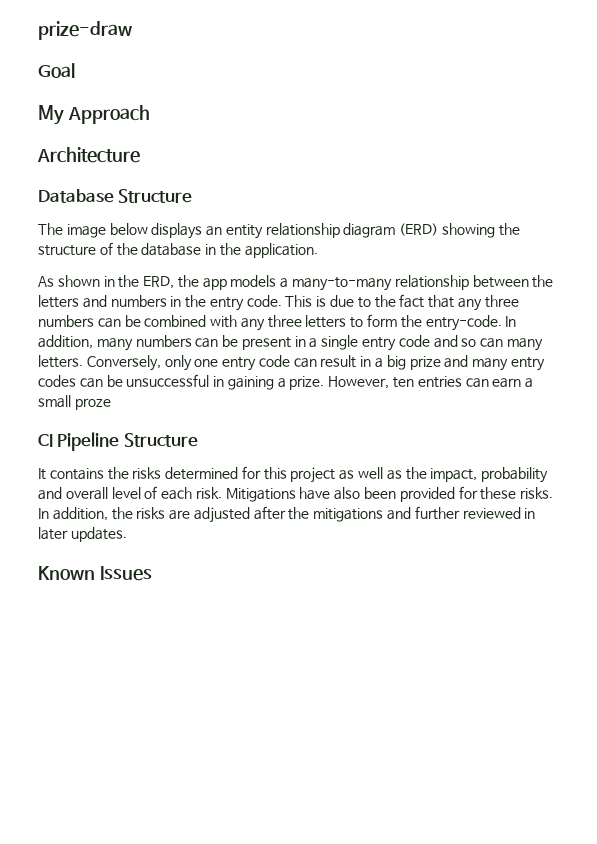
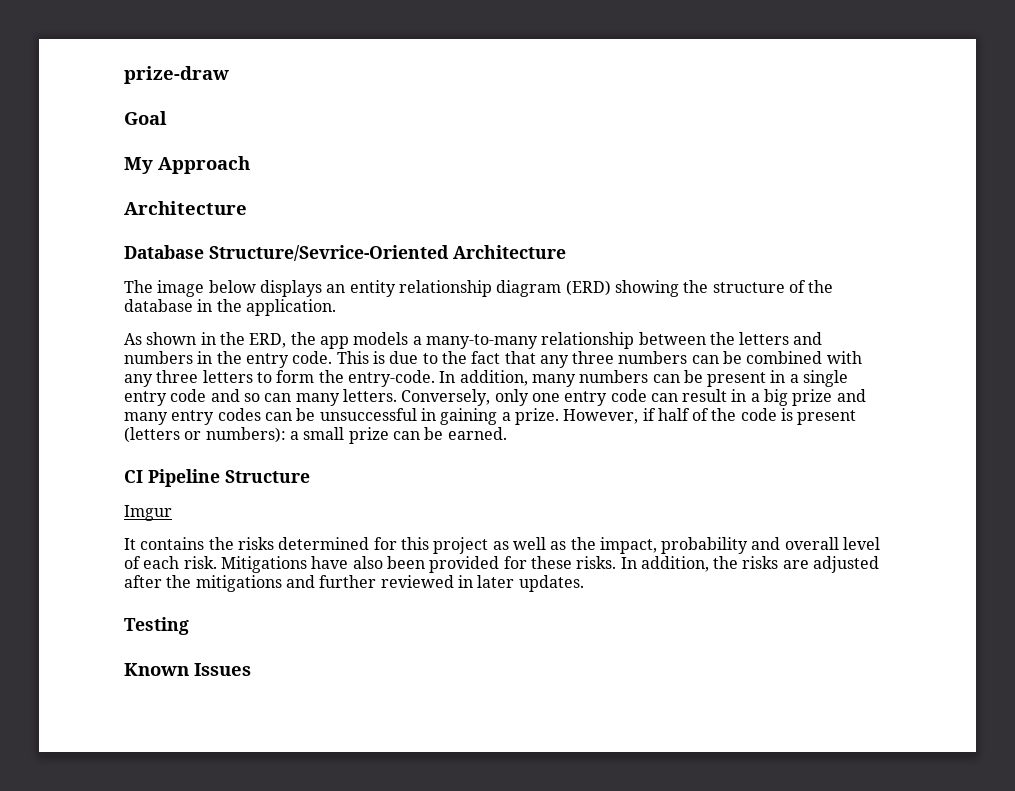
- Database Structure
+ Database Structure/Sevrice-Oriented Architecture
- However, ten entries can earn a small proze
+ However, if half of the code is present (letters or numbers): a small prize can be earned.
+ Imgur
+ Testing

